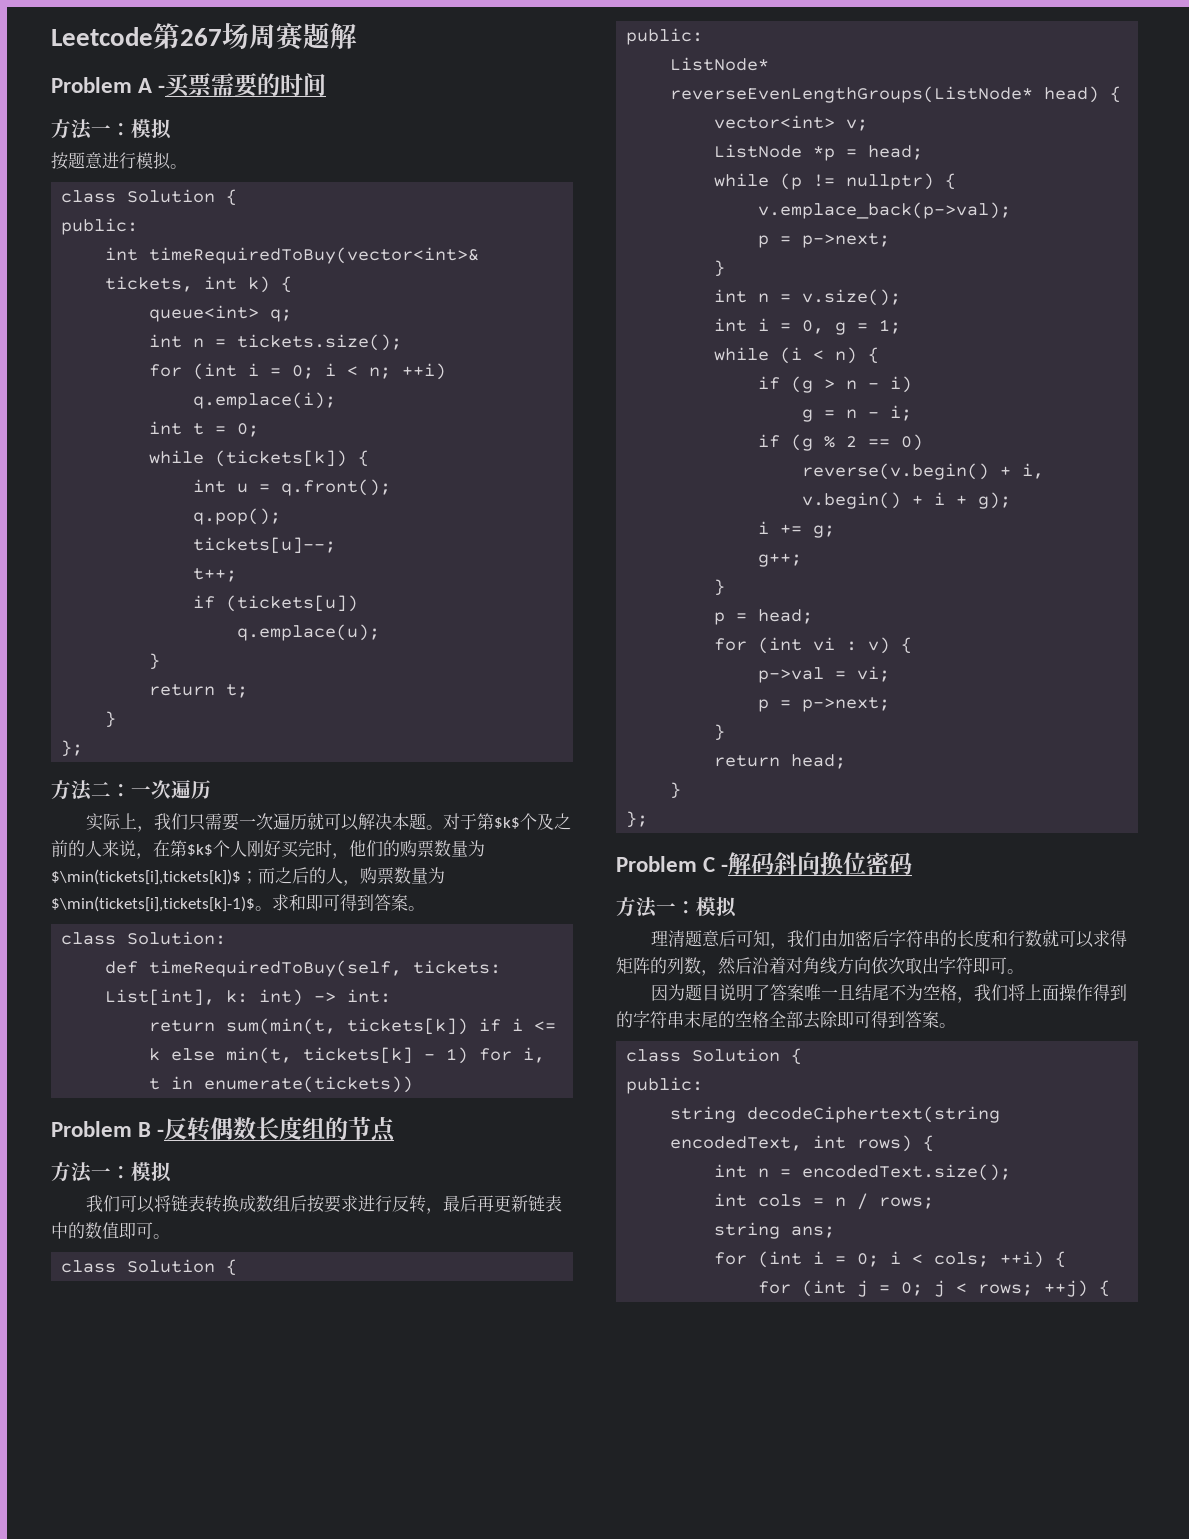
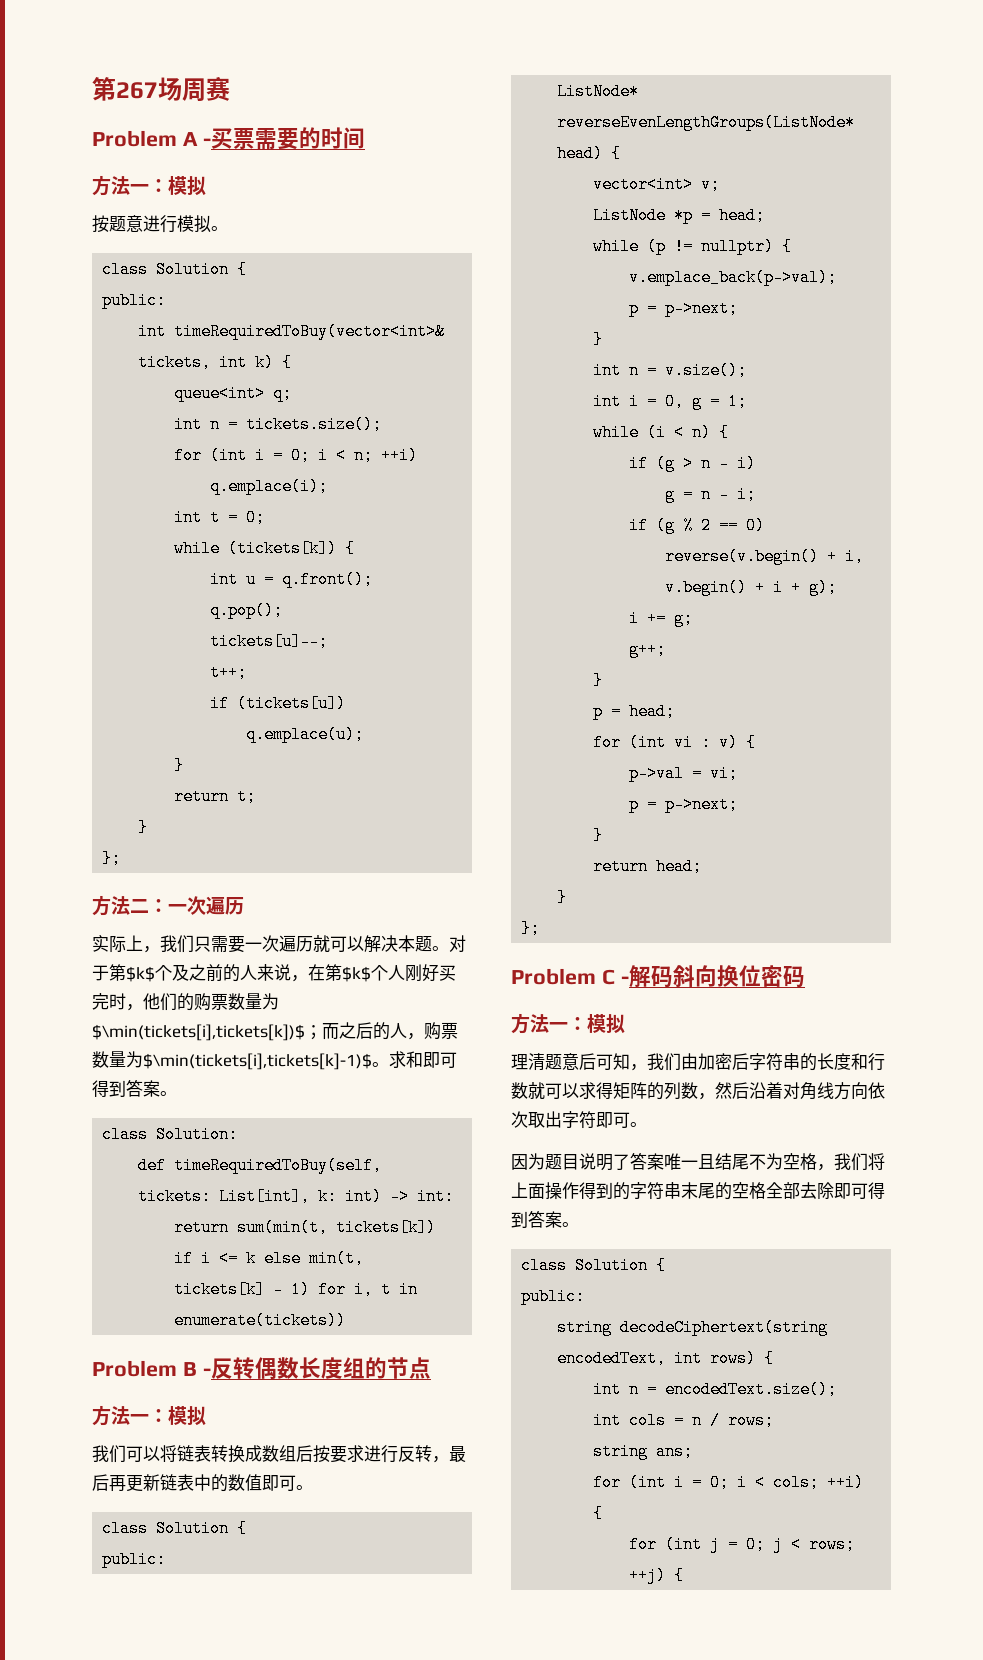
- Leetcode第267场周赛题解
+ 第267场周赛

